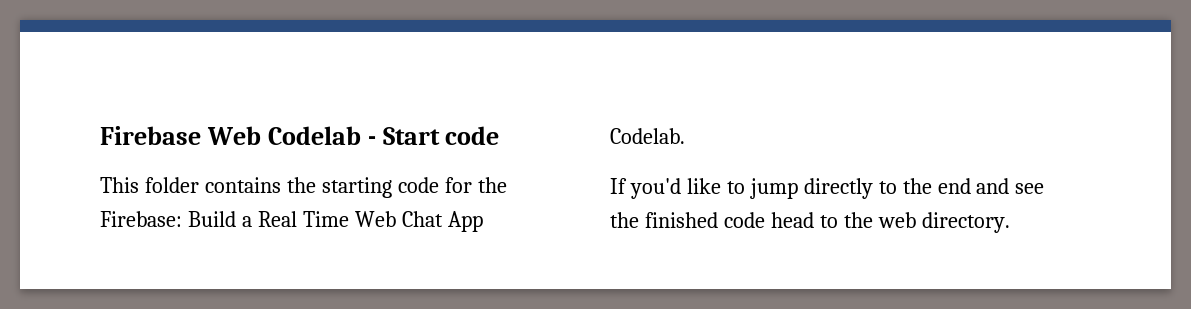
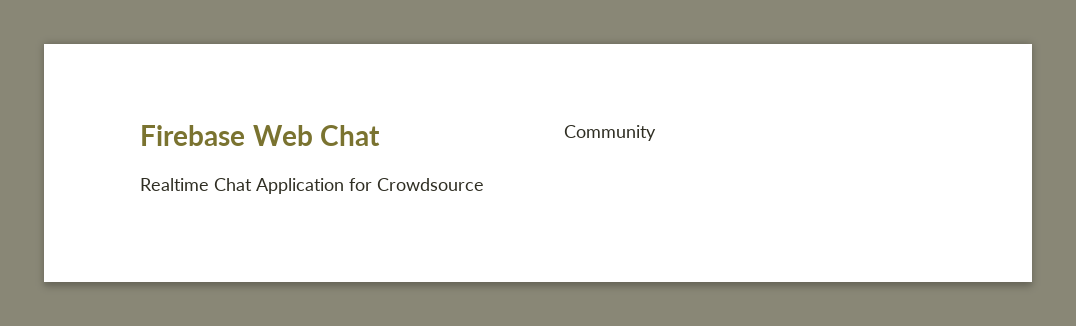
- Firebase Web Codelab - Start code
- This folder contains the starting code for the Firebase: Build a Real Time Web Chat App Codelab.
- If you'd like to jump directly to the end and see the finished code head to the web directory.
+ Firebase Web Chat
+ Realtime Chat Application for Crowdsource Community

